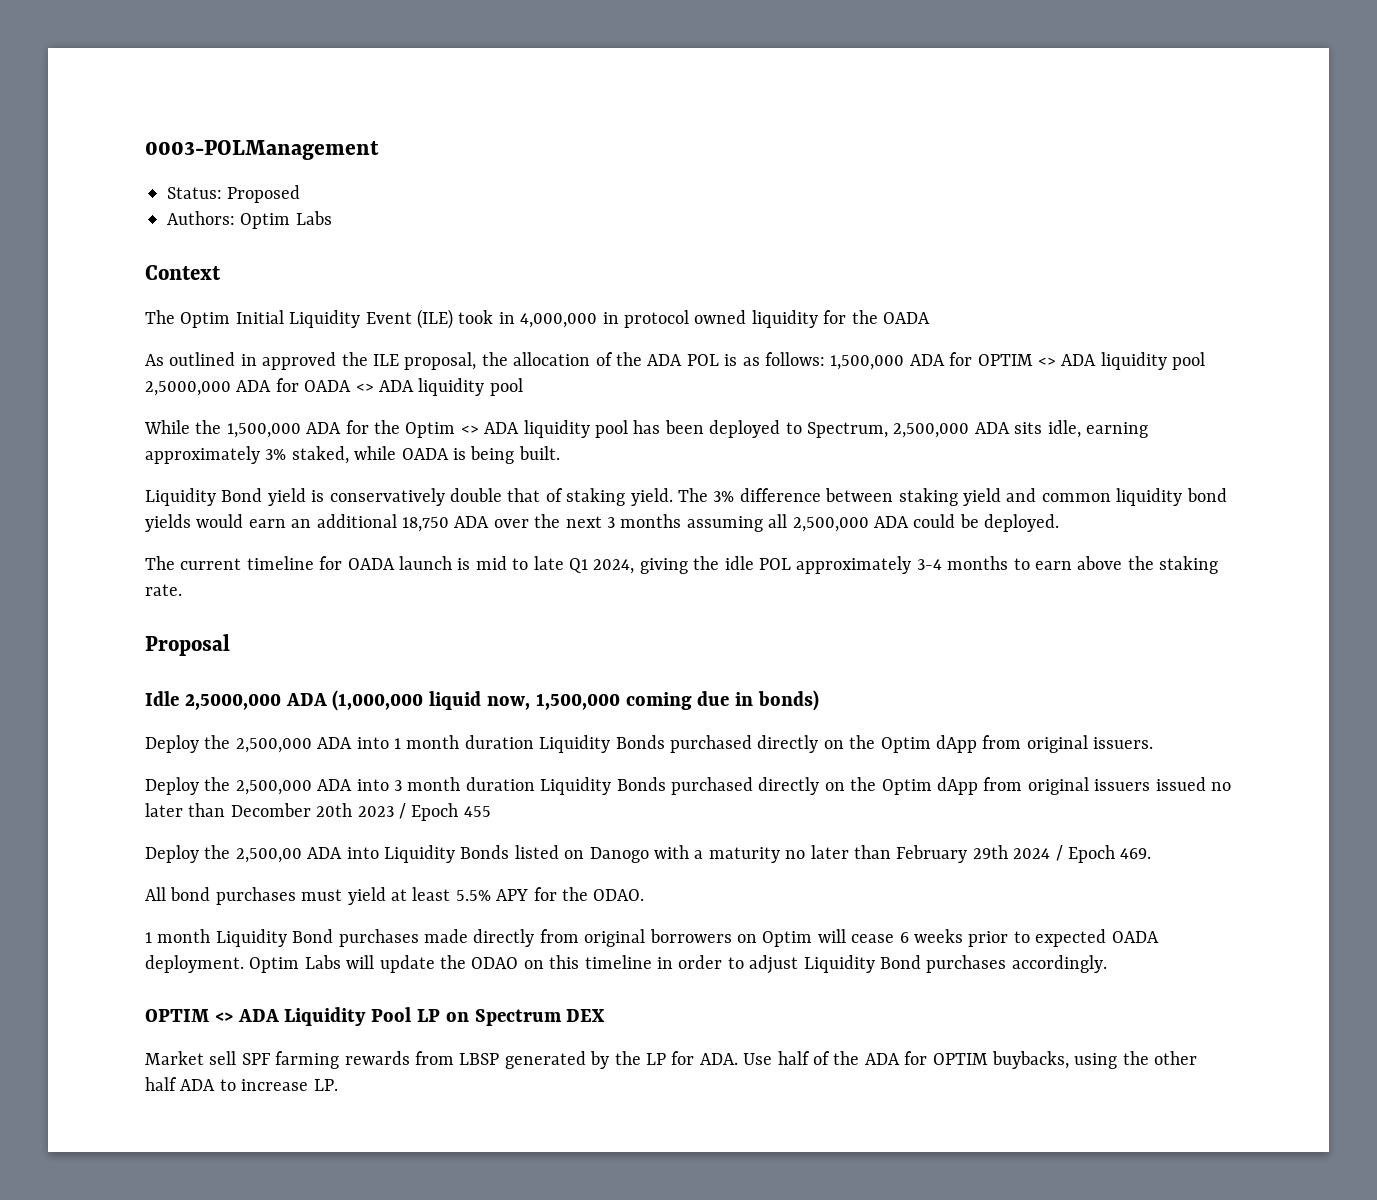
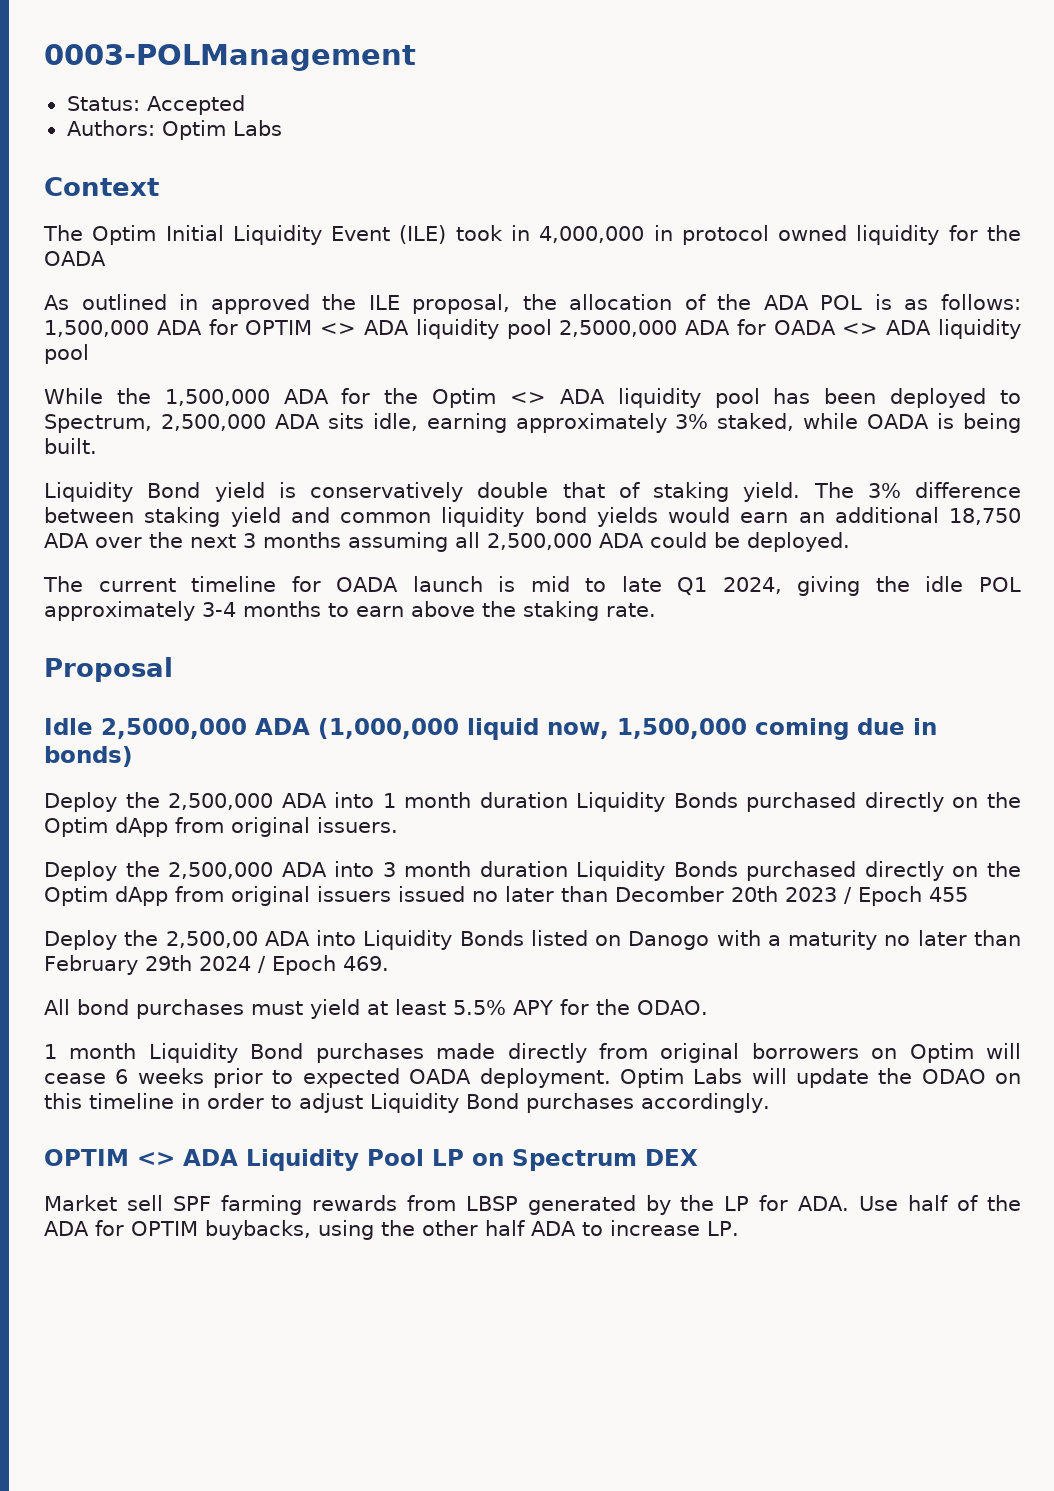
- Status: Proposed
+ Status: Accepted

